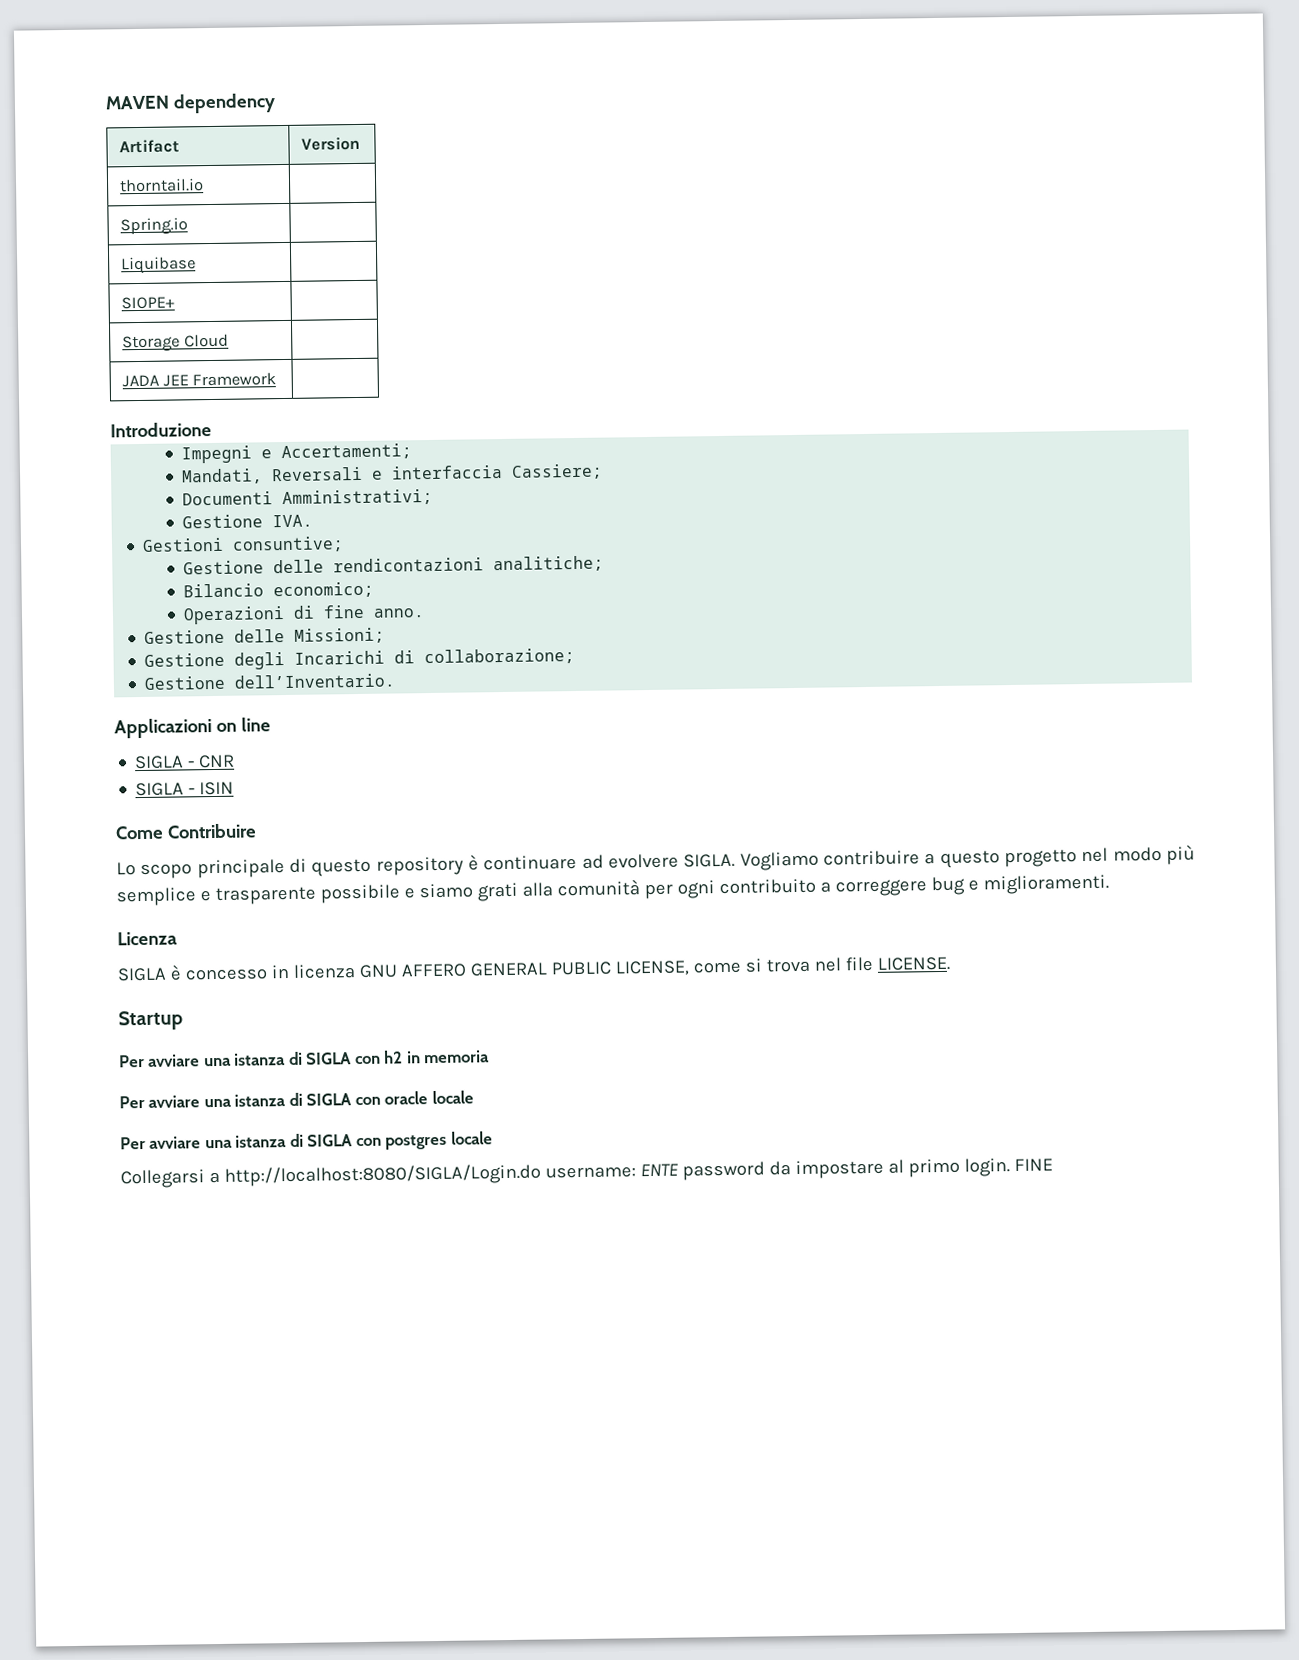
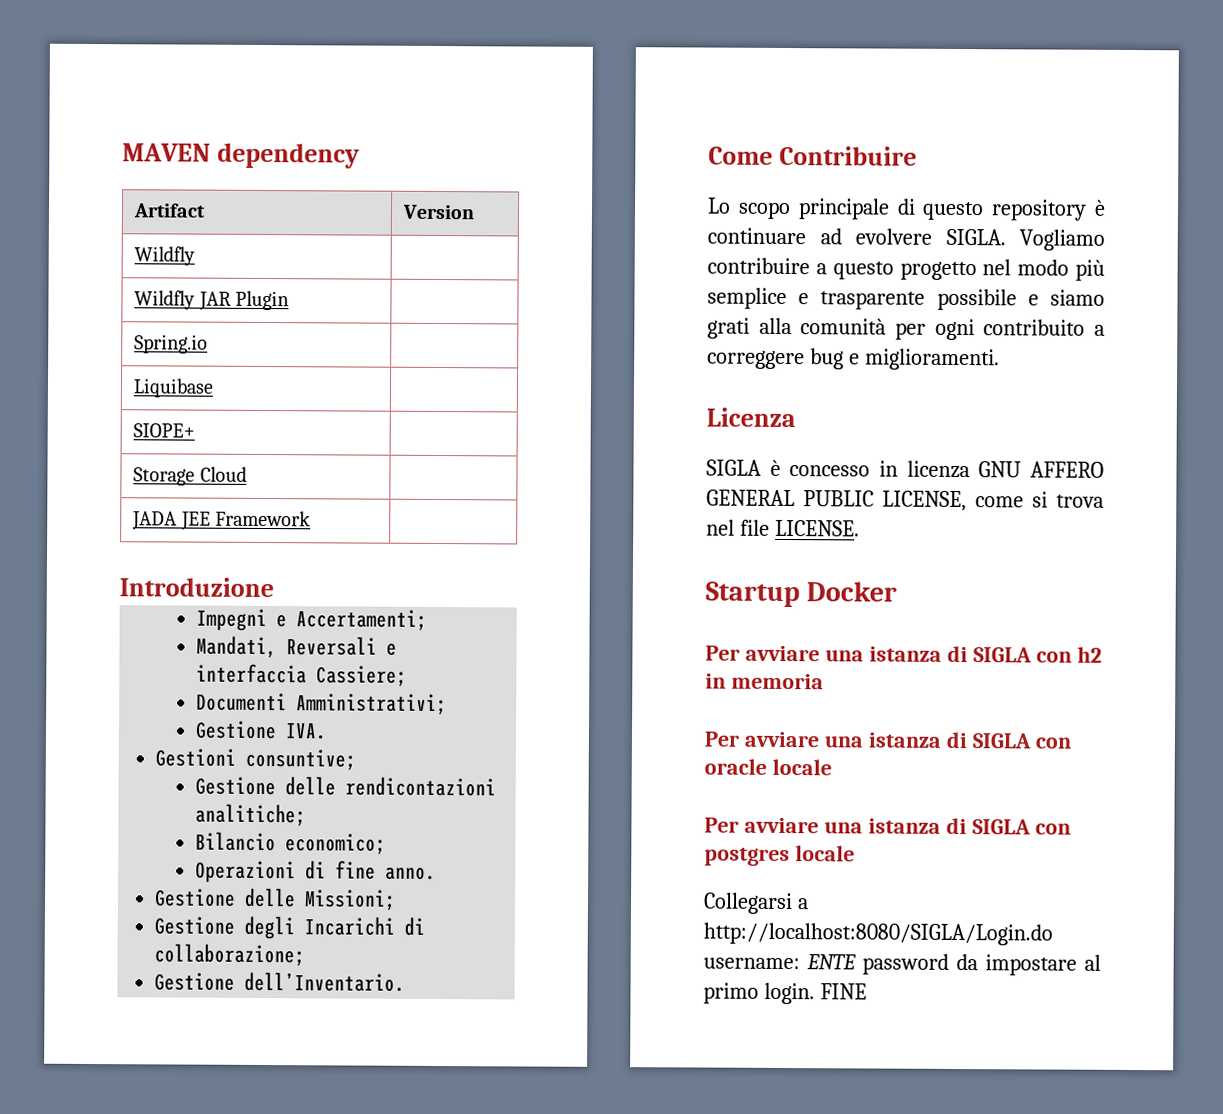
- thorntail.io |
+ Wildfly |
+ Wildfly JAR Plugin |
- Applicazioni on line
- SIGLA - CNR
- SIGLA - ISIN
- Startup
+ Startup Docker

